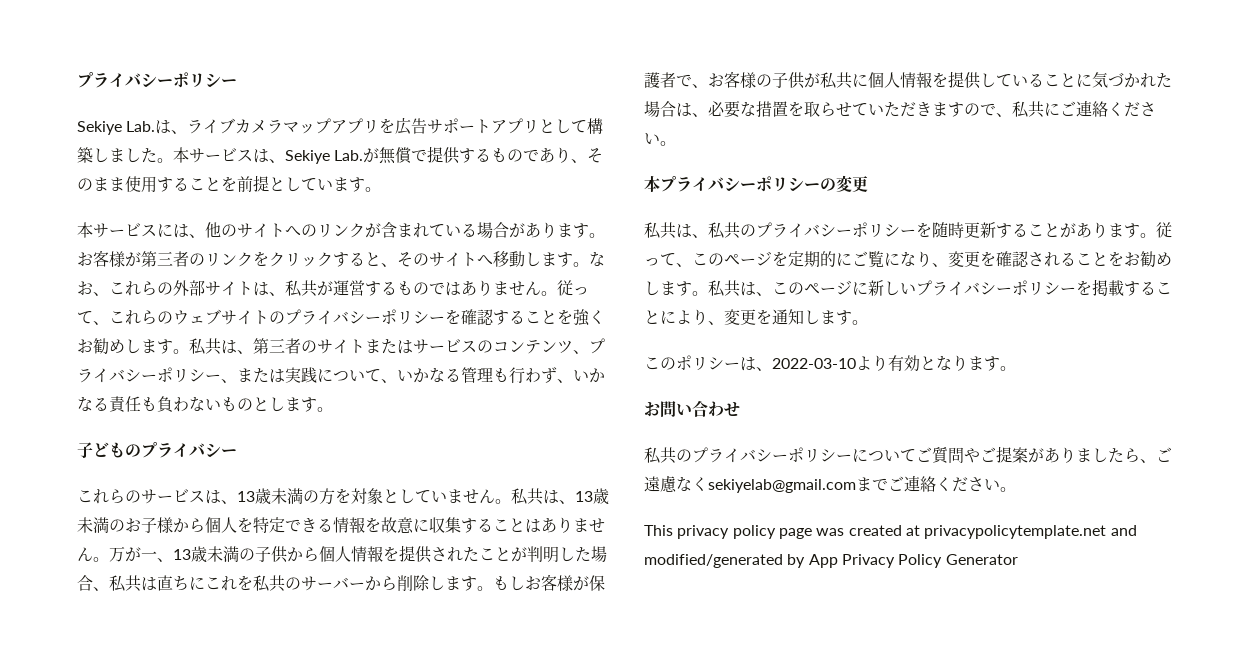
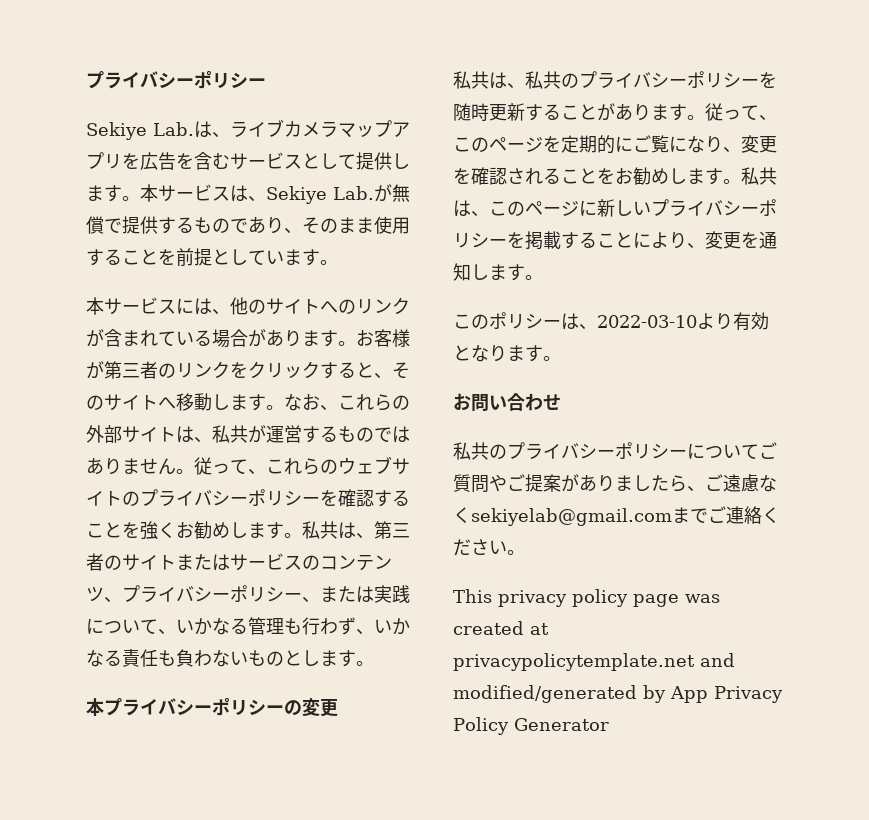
- Sekiye Lab.は、ライブカメラマップアプリを広告サポートアプリとして構築しました。
+ Sekiye Lab.は、ライブカメラマップアプリを広告を含むサービスとして提供します。
- 子どものプライバシー
- これらのサービスは、13歳未満の方を対象としていません。私共は、13歳未満のお子様から個人を特定できる情報を故意に収集することはありません。万が一、13歳未満の子供から個人情報を提供されたことが判明した場合、私共は直ちにこれを私共のサーバーから削除します。もしお客様が保護者で、お客様の子供が私共に個人情報を提供していることに気づかれた場合は、必要な措置を取らせていただきますので、私共にご連絡ください。

